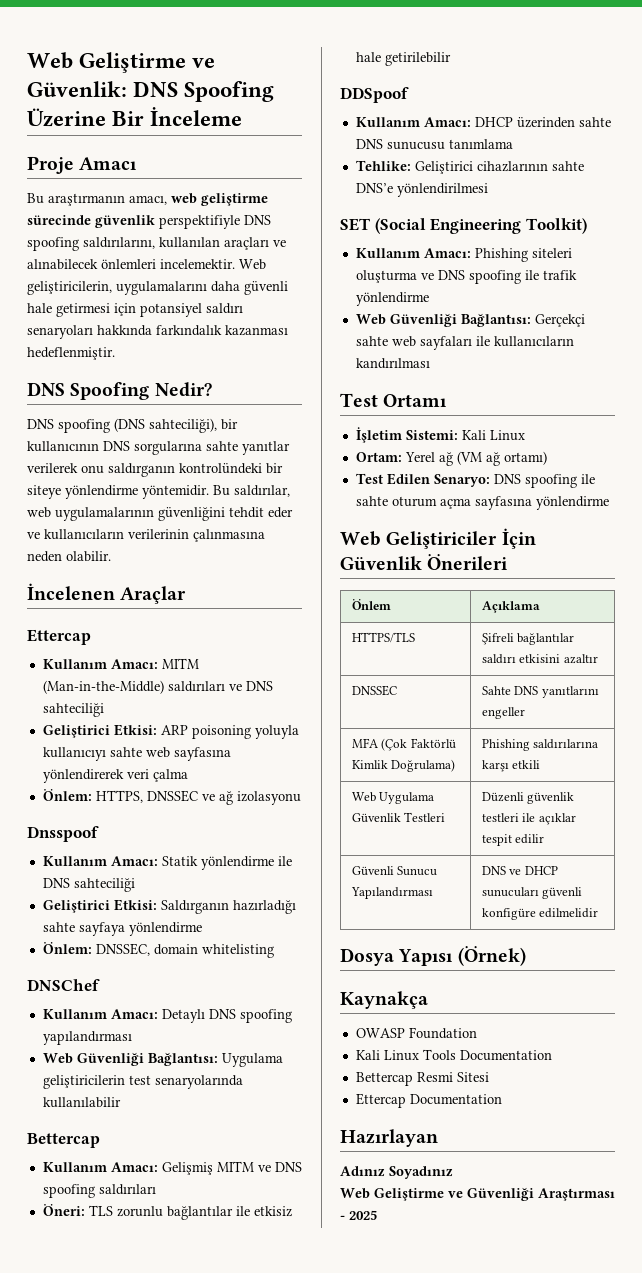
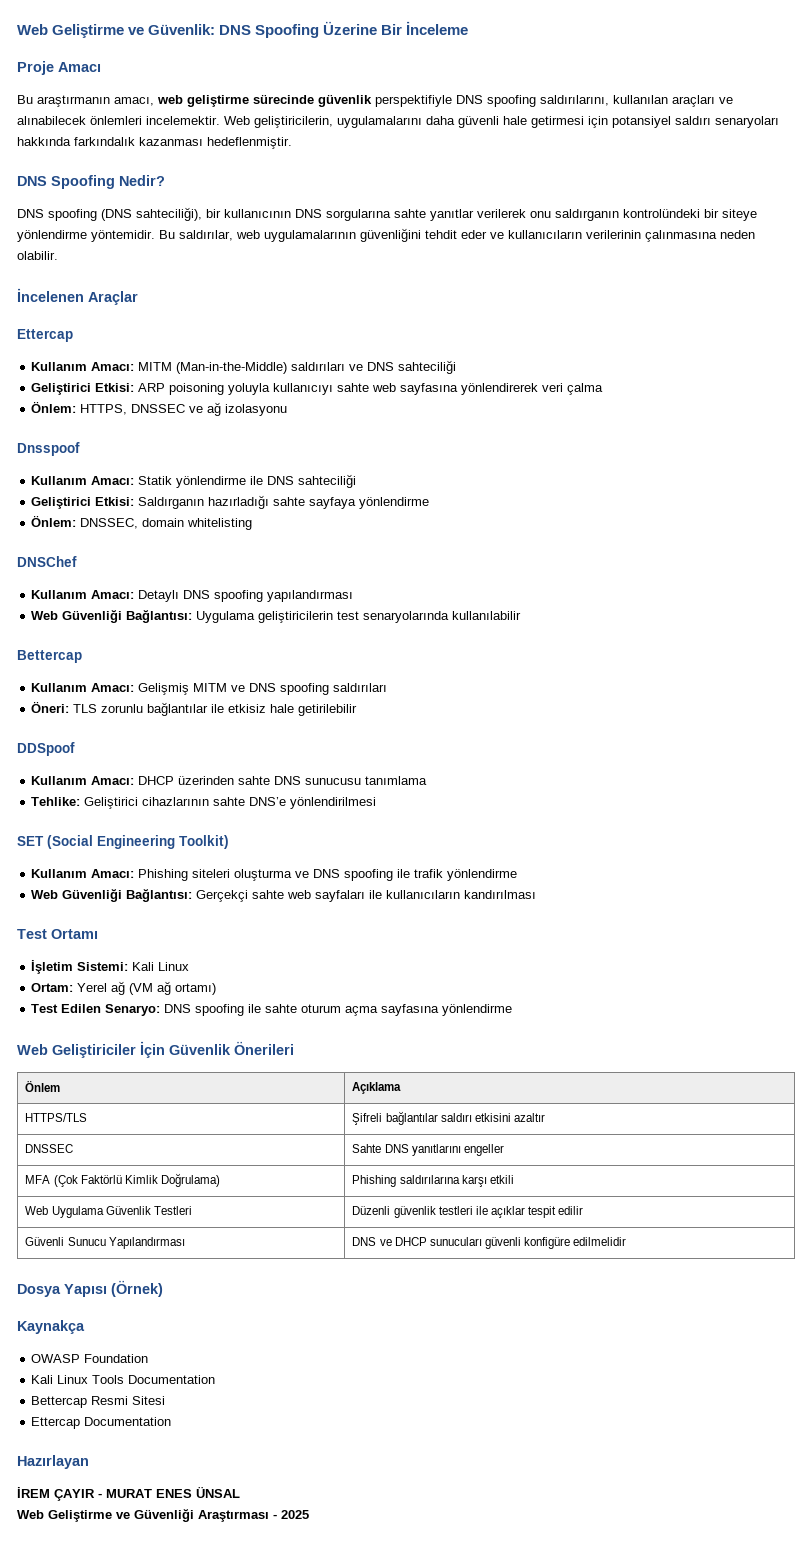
- Adınız Soyadınız
+ İREM ÇAYIR - MURAT ENES ÜNSAL

